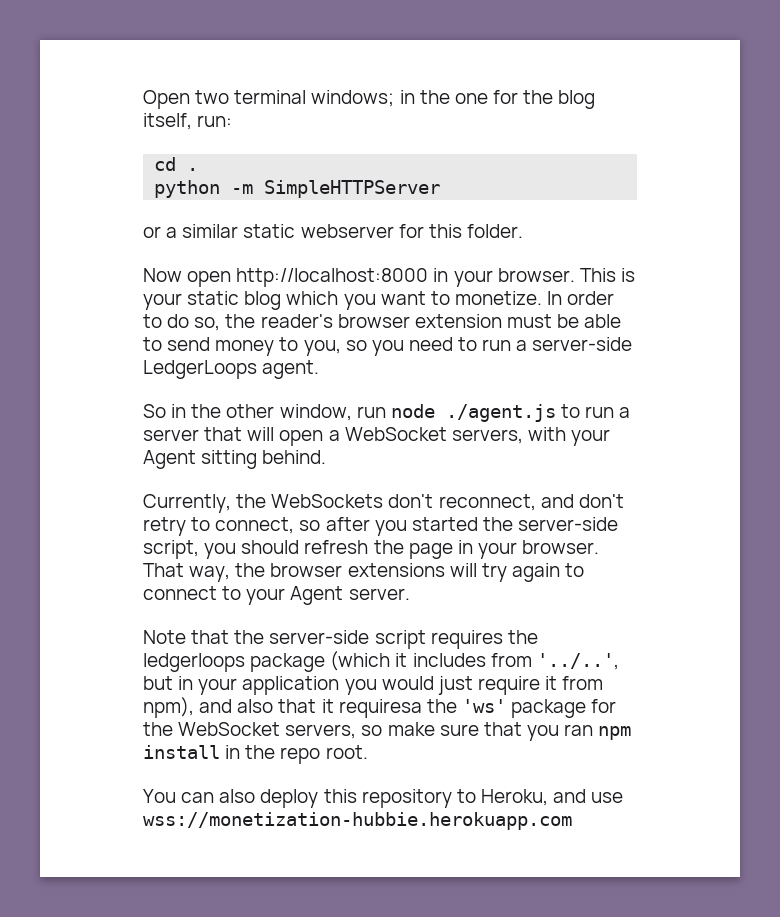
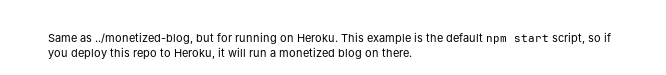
- Open two terminal windows; in the one for the blog itself, run:
- cd .
- python -m SimpleHTTPServer
- or a similar static webserver for this folder.
- Now open http://localhost:8000 in your browser. This is your static blog which you want to monetize. In order to do so, the reader's browser extension must be able to send money to you, so you need to run a server-side LedgerLoops agent.
- So in the other window, run node ./agent.js to run a server that will open a WebSocket servers, with your Agent sitting behind.
- Currently, the WebSockets don't reconnect, and don't retry to connect, so after you started the server-side script, you should refresh the page in your browser. That way, the browser extensions will try again to connect to your Agent server.
- Note that the server-side script requires the ledgerloops package (which it includes from '../..', but in your application you would just require it from npm), and also that it requiresa the 'ws' package for the WebSocket servers, so make sure that you ran npm install in the repo root.
- You can also deploy this repository to Heroku, and use wss://monetization-hubbie.herokuapp.com
+ Same as ../monetized-blog, but for running on Heroku. This example is the default npm start script, so if you deploy this repo to Heroku, it will run a monetized blog on there.

